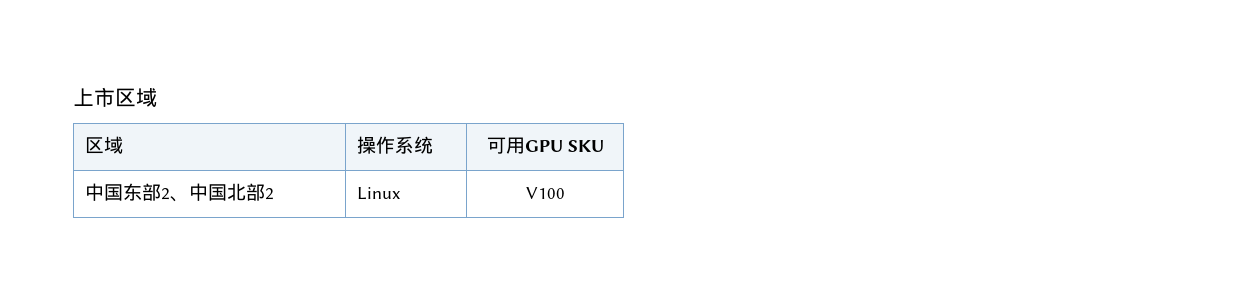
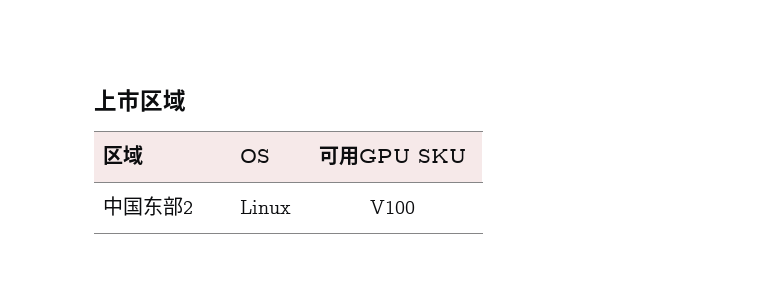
- 区域 | 操作系统 | 可用GPU SKU
+ 区域 | OS | 可用GPU SKU
- 中国东部2、中国北部2 | Linux | V100
+ 中国东部2 | Linux | V100

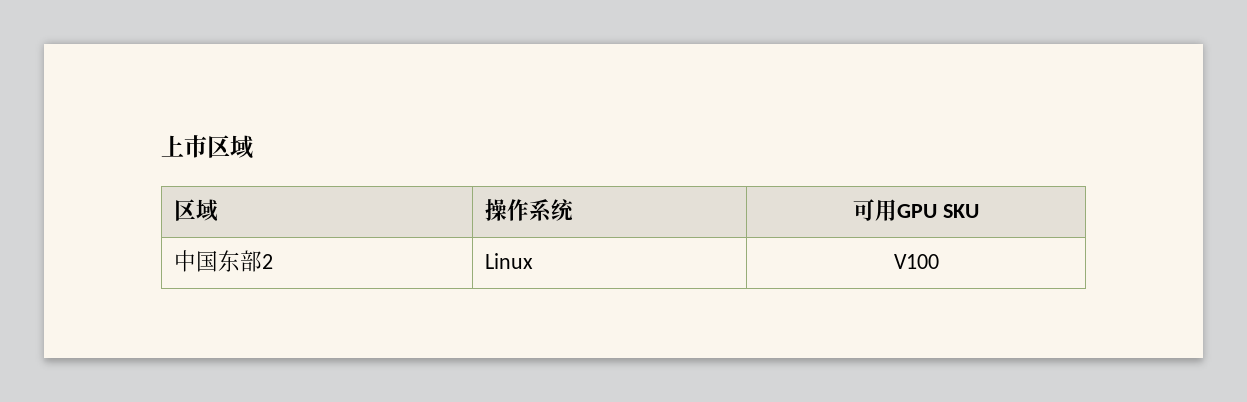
- 区域 | OS | 可用GPU SKU
+ 区域 | 操作系统 | 可用GPU SKU

